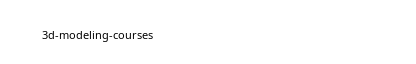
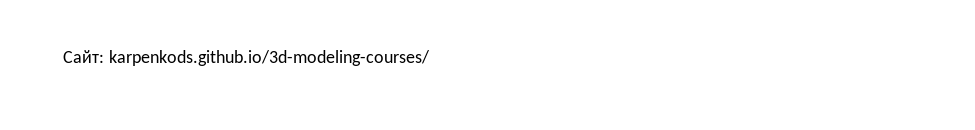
- 3d-modeling-courses
+ Сайт: karpenkods.github.io/3d-modeling-courses/

